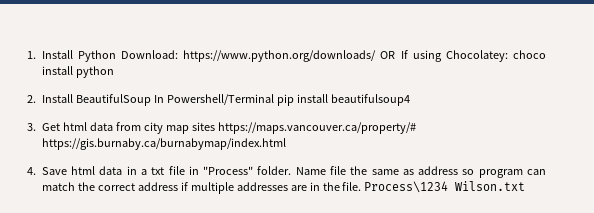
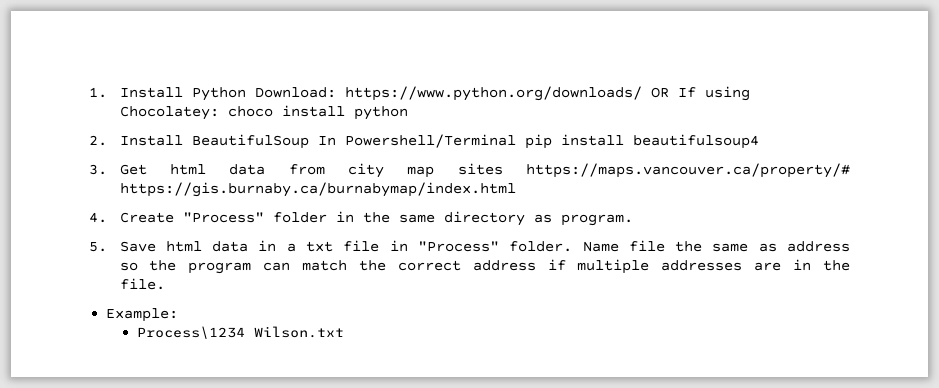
- 4. Save html data in a txt file in "Process" folder.
+ 4. Create "Process" folder in the same directory as program.
+ 5. Save html data in a txt file in "Process" folder.
- Name file the same as address so program can match the correct address if multiple addresses are in the file. Process\1234 Wilson.txt
+ Name file the same as address so the program can match the correct address if multiple addresses are in the file.
+ Example:
+ Process\1234 Wilson.txt

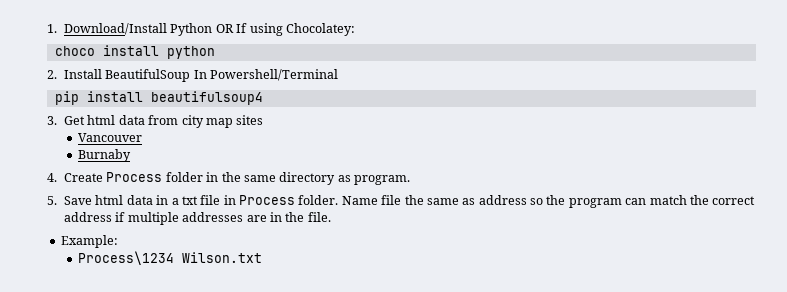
- 1. Install Python Download: https://www.python.org/downloads/ OR If using Chocolatey: choco install python
+ 1. Download/Install Python OR If using Chocolatey:
+ choco install python
- 2. Install BeautifulSoup In Powershell/Terminal pip install beautifulsoup4
+ 2. Install BeautifulSoup In Powershell/Terminal
+ pip install beautifulsoup4
- 3. Get html data from city map sites https://maps.vancouver.ca/property/# https://gis.burnaby.ca/burnabymap/index.html
+ 3. Get html data from city map sites
+ Vancouver
+ Burnaby
- 4. Create "Process" folder in the same directory as program.
+ 4. Create Process folder in the same directory as program.
- 5. Save html data in a txt file in "Process" folder.
+ 5. Save html data in a txt file in Process folder.

